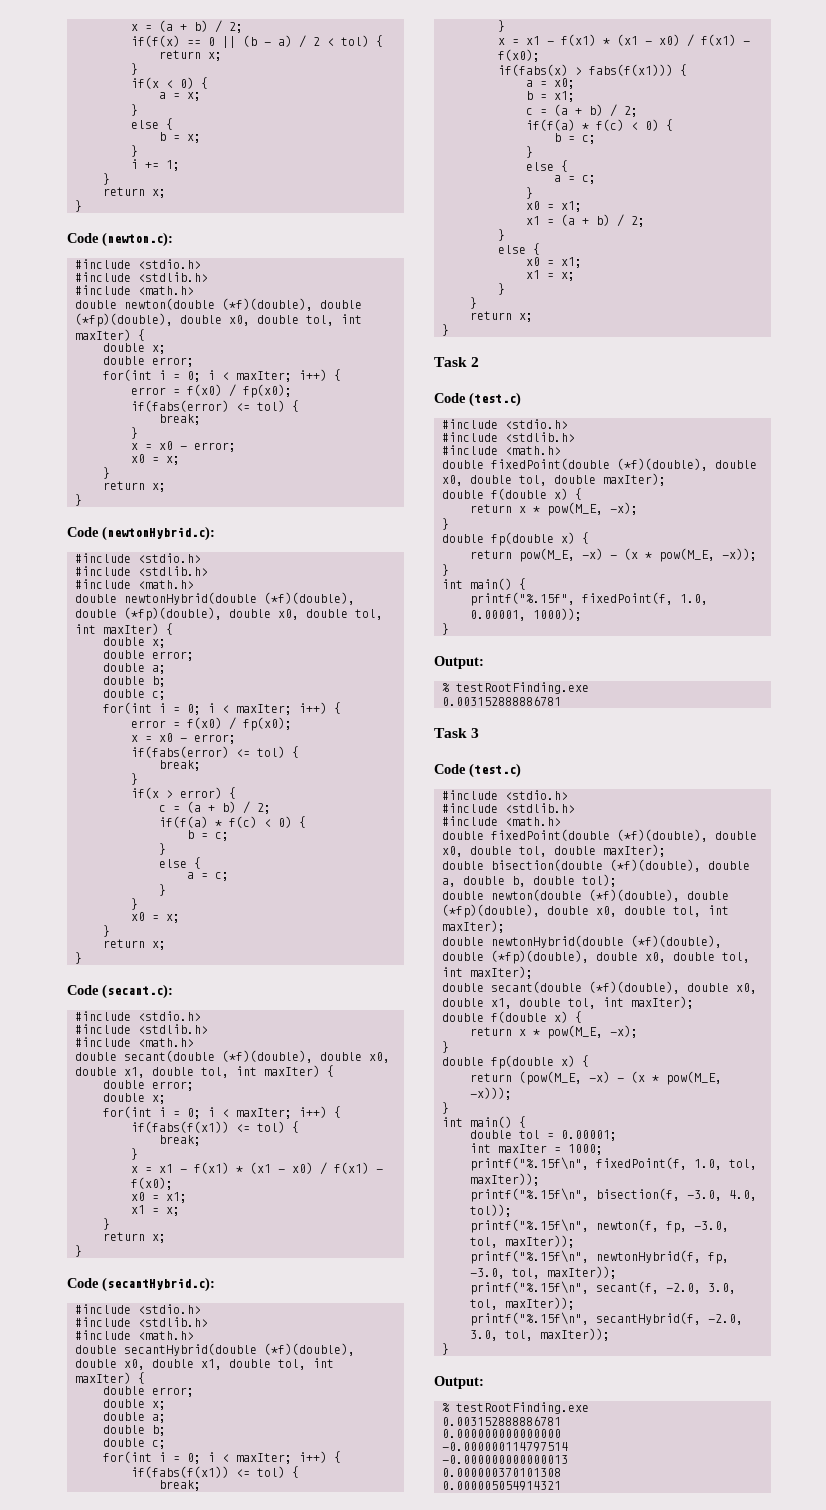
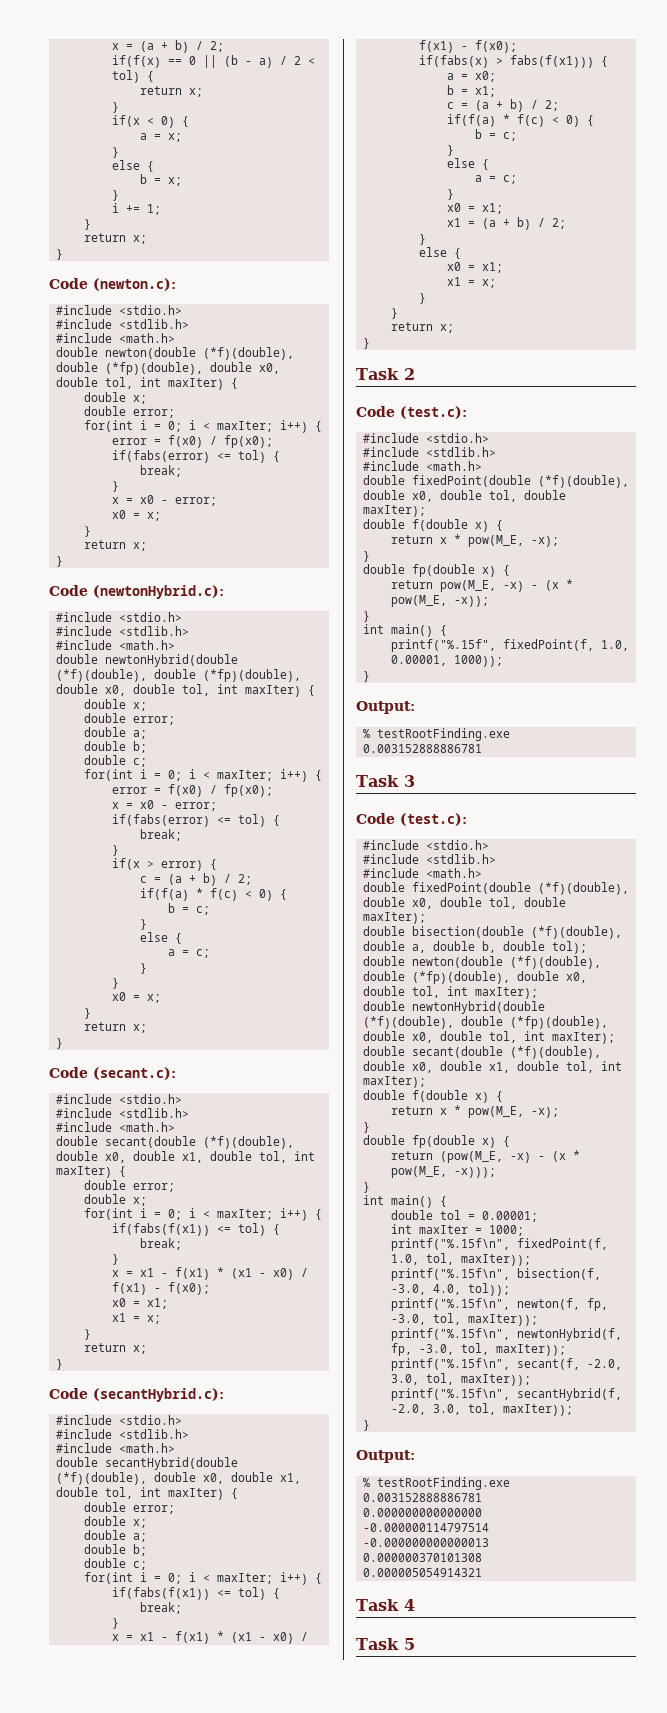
  Task 2
- Code (test.c)
+ Code (test.c):
  Task 3
- Code (test.c)
+ Code (test.c):
+ Task 4
+ Task 5

